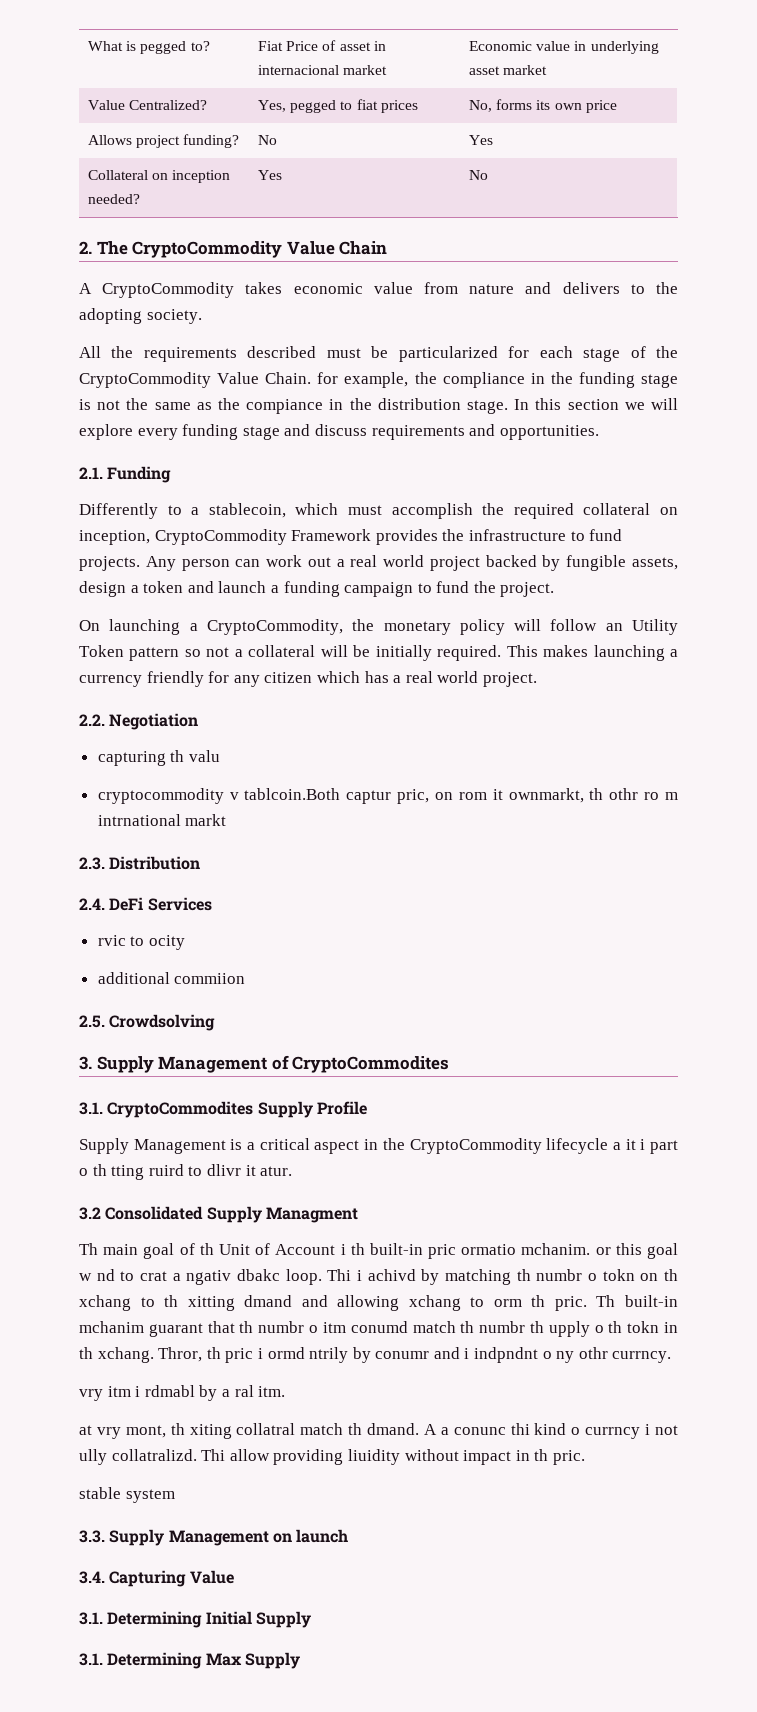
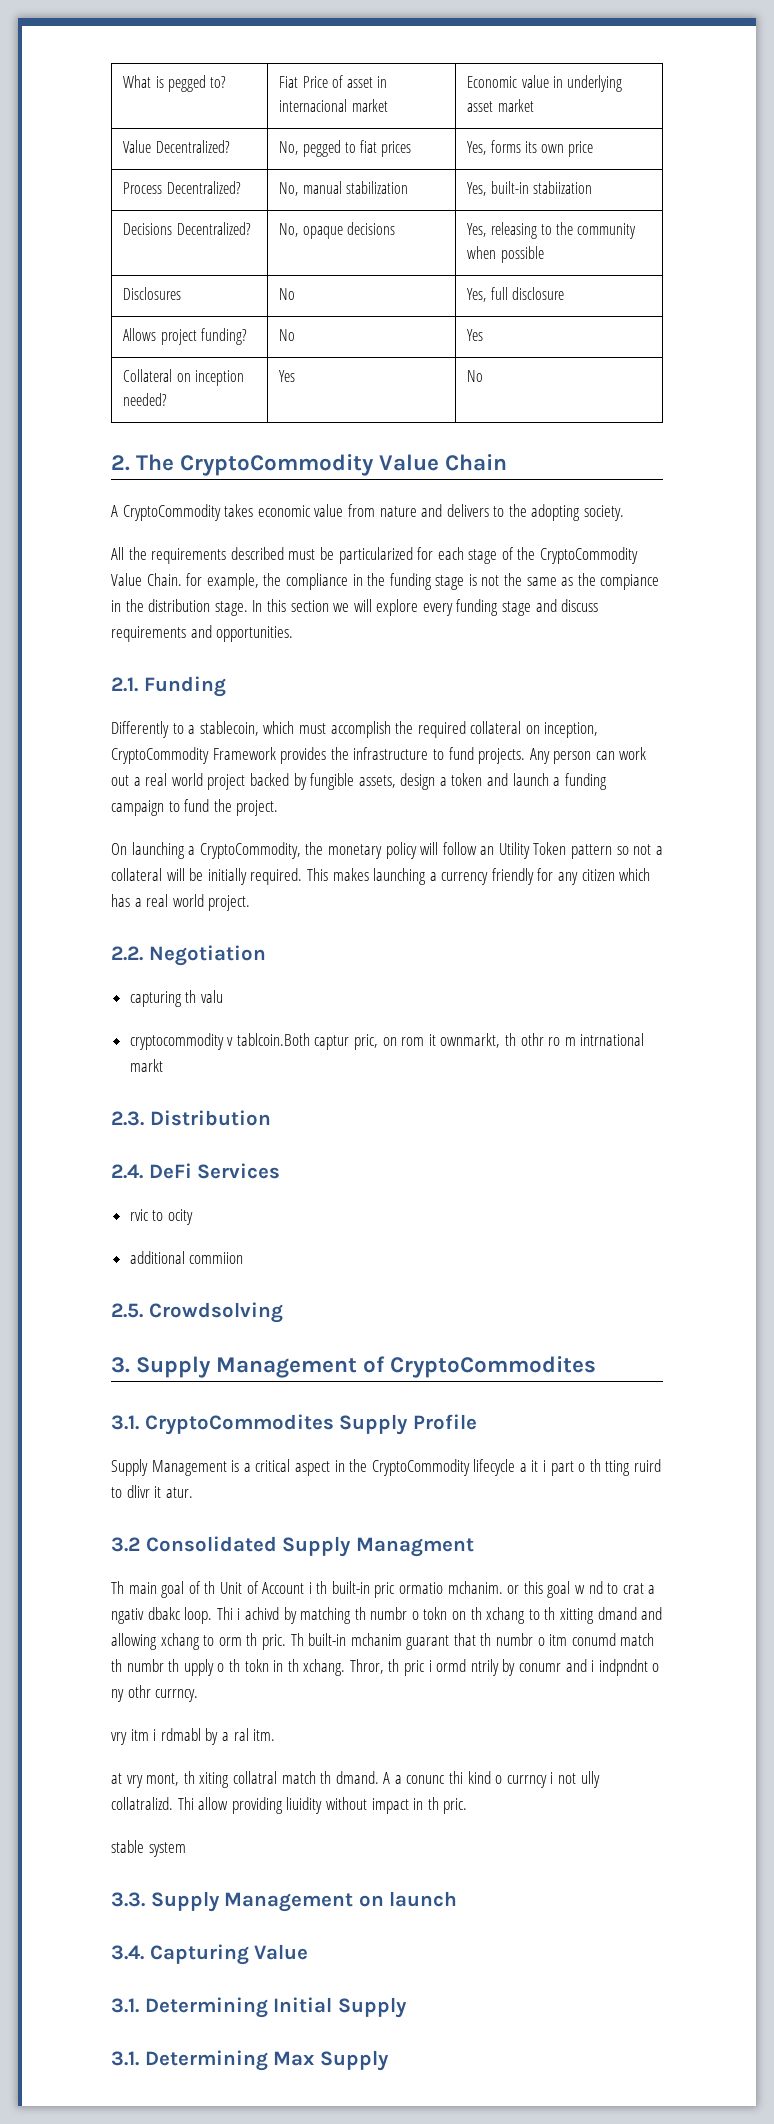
- Value Centralized? | Yes, pegged to fiat prices | No, forms its own price
+ Value Decentralized? | No, pegged to fiat prices | Yes, forms its own price
+ Process Decentralized? | No, manual stabilization | Yes, built-in stabiization
+ Decisions Decentralized? | No, opaque decisions | Yes, releasing to the community when possible
+ Disclosures | No | Yes, full disclosure

